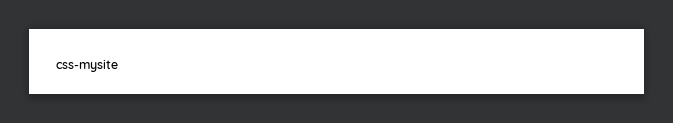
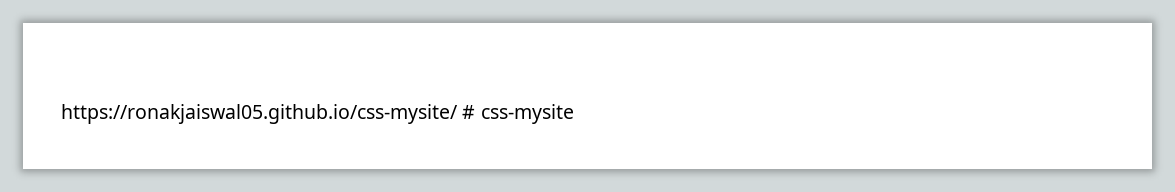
- css-mysite
+ https://ronakjaiswal05.github.io/css-mysite/ # css-mysite

